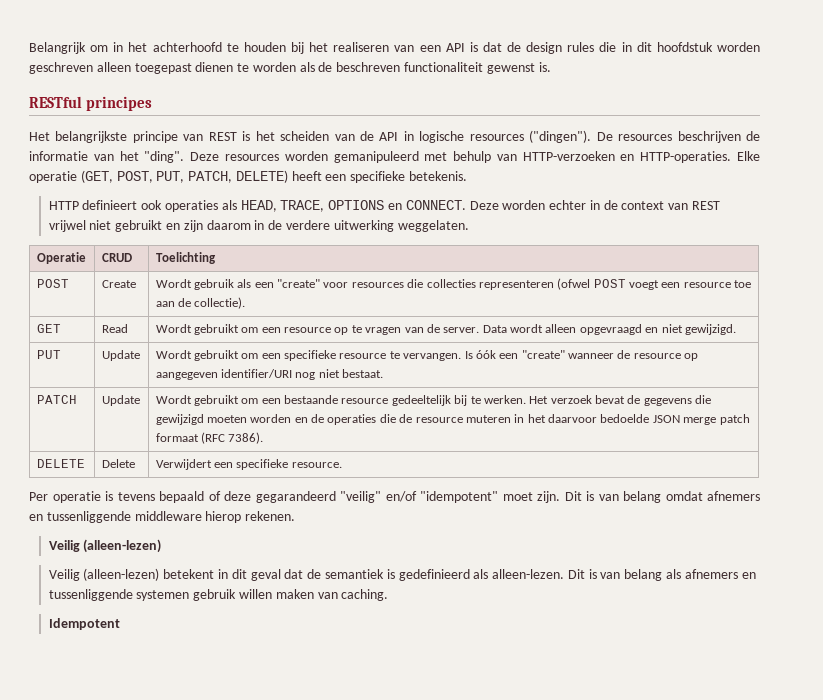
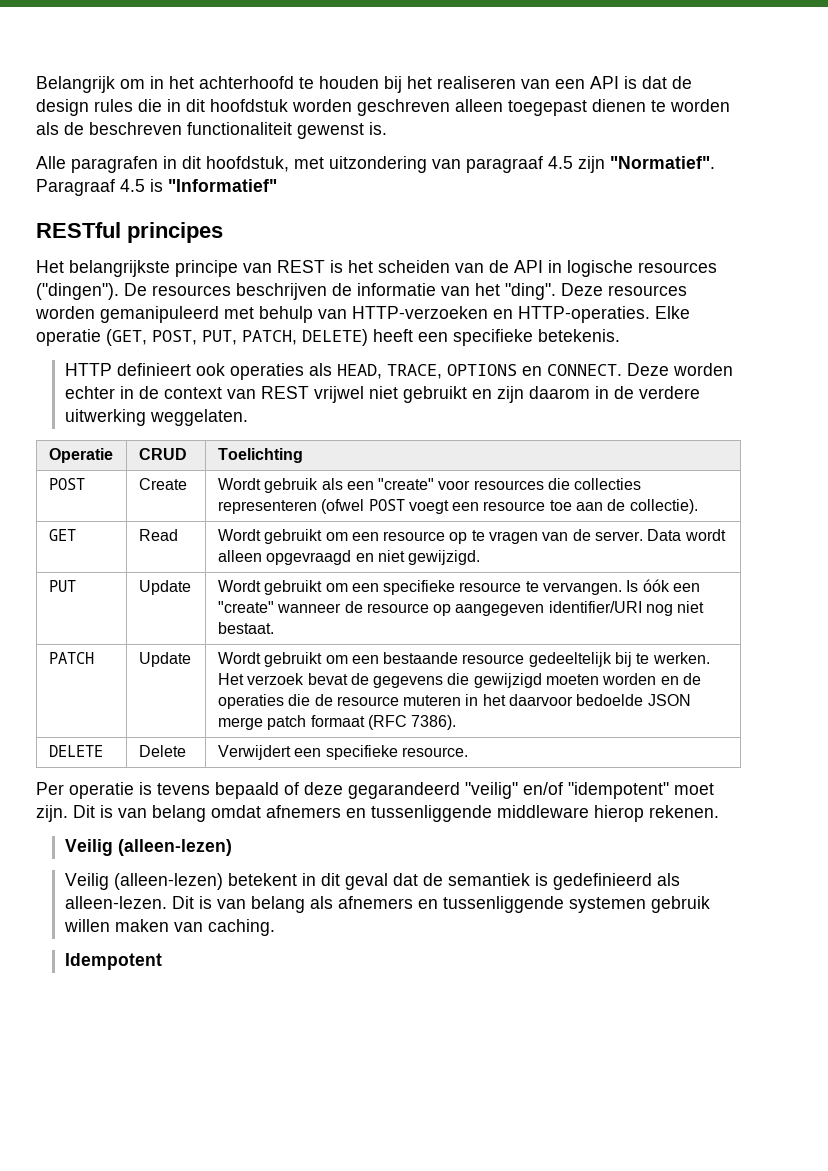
+ Alle paragrafen in dit hoofdstuk, met uitzondering van paragraaf 4.5 zijn "Normatief". Paragraaf 4.5 is "Informatief"

